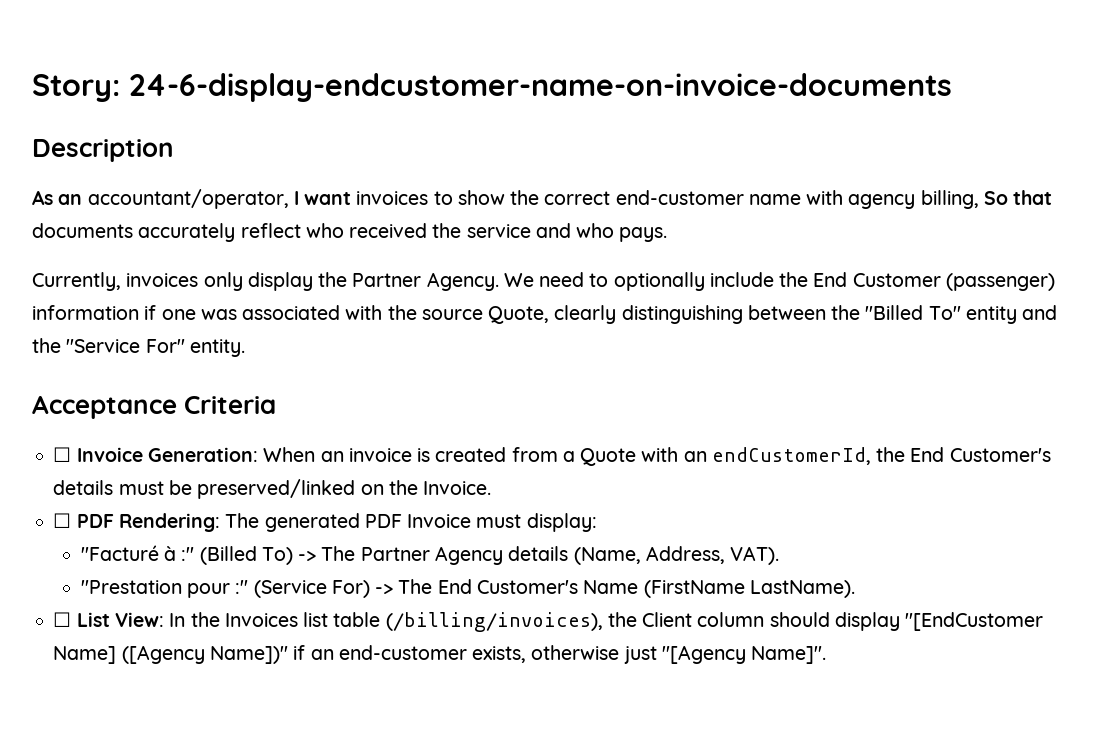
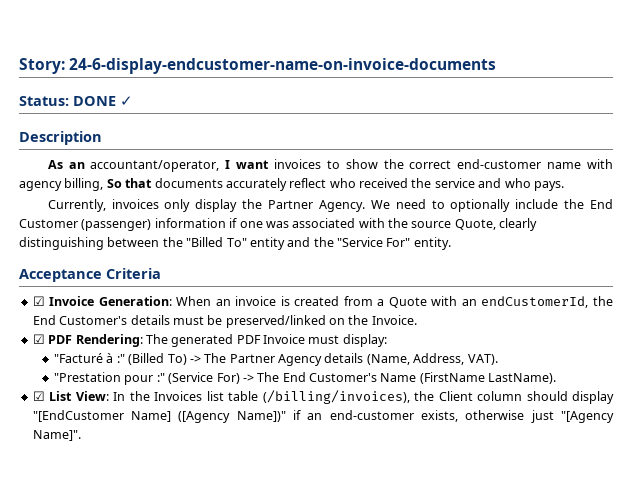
+ Status: DONE ✓
- ☐ Invoice Generation: When an invoice is created from a Quote with an endCustomerId, the End Customer's details must be preserved/linked on the Invoice.
+ ☑ Invoice Generation: When an invoice is created from a Quote with an endCustomerId, the End Customer's details must be preserved/linked on the Invoice.
- ☐ PDF Rendering: The generated PDF Invoice must display:
+ ☑ PDF Rendering: The generated PDF Invoice must display:
- ☐ List View: In the Invoices list table (/billing/invoices), the Client column should display "[EndCustomer Name] ([Agency Name])" if an end-customer exists, otherwise just "[Agency Name]".
+ ☑ List View: In the Invoices list table (/billing/invoices), the Client column should display "[EndCustomer Name] ([Agency Name])" if an end-customer exists, otherwise just "[Agency Name]".

